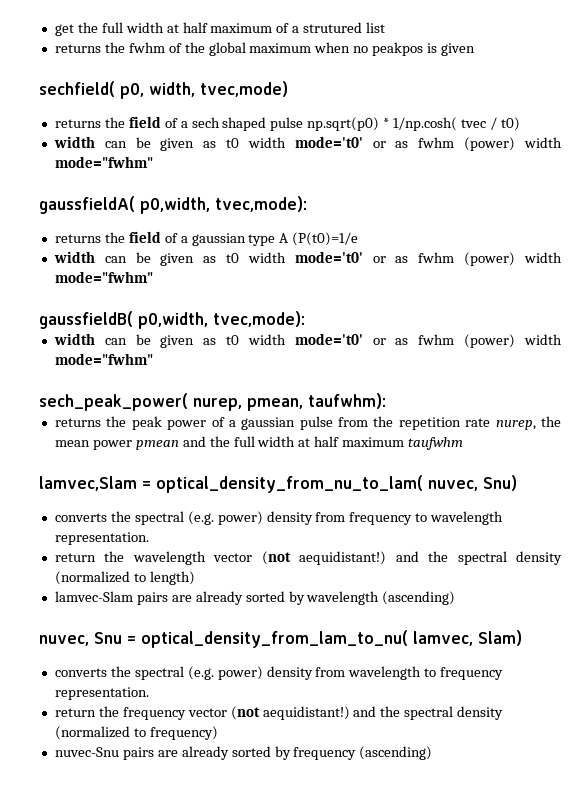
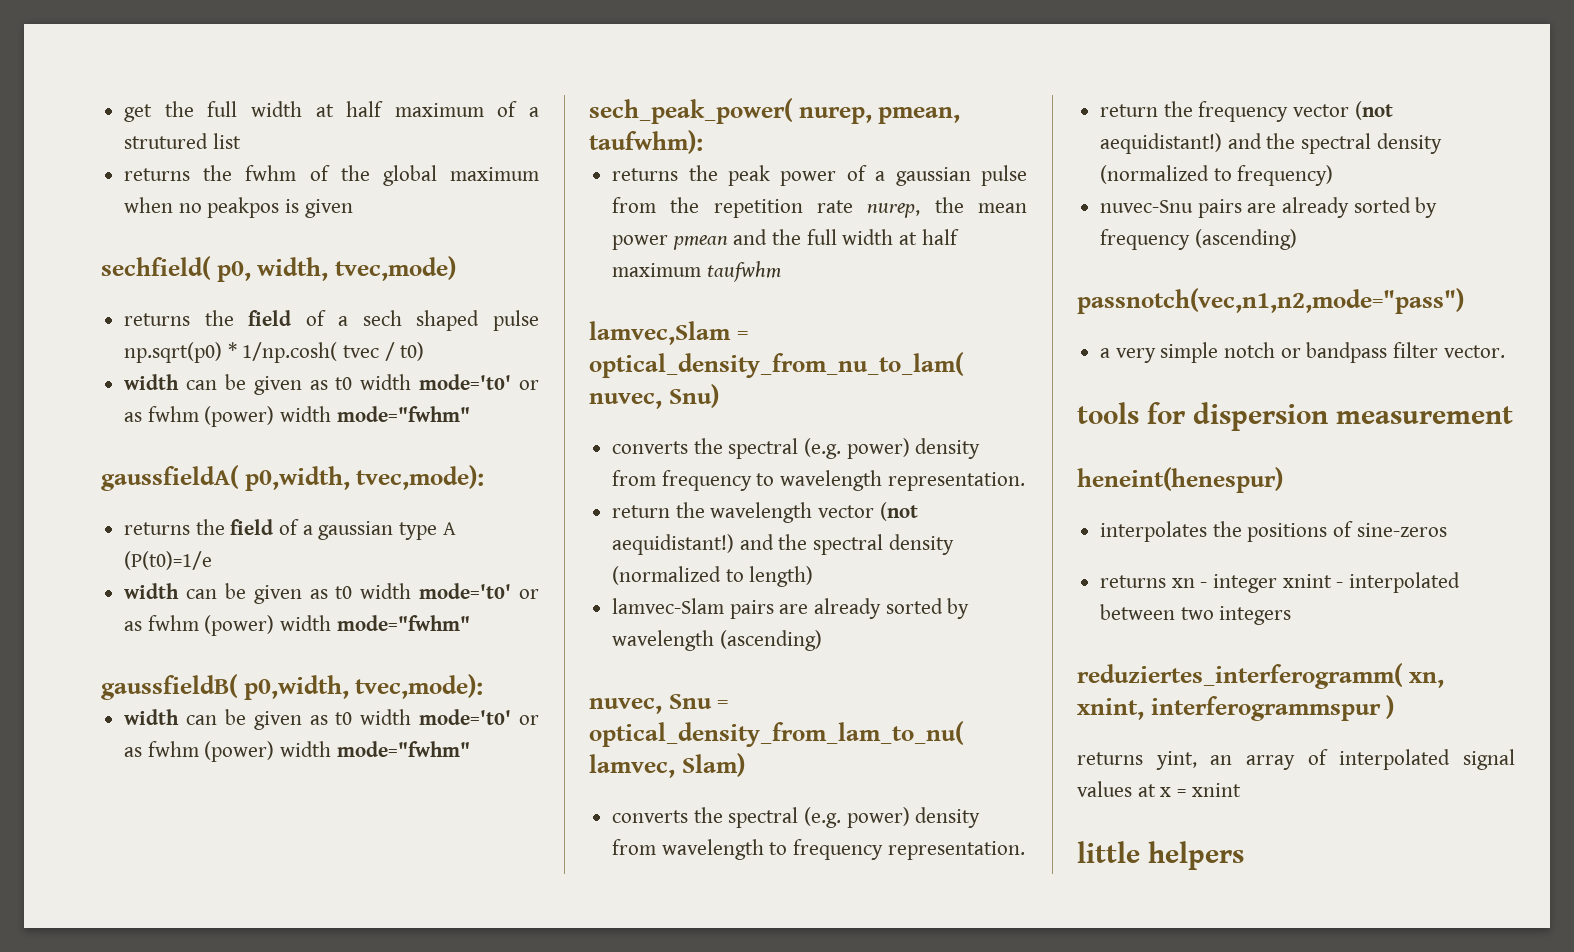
+ passnotch(vec,n1,n2,mode="pass")
+ a very simple notch or bandpass filter vector.
+ tools for dispersion measurement
+ heneint(henespur)
+ interpolates the positions of sine-zeros
+ returns xn - integer xnint - interpolated between two integers
+ reduziertes_interferogramm( xn, xnint, interferogrammspur )
+ returns yint, an array of interpolated signal values at x = xnint
+ little helpers

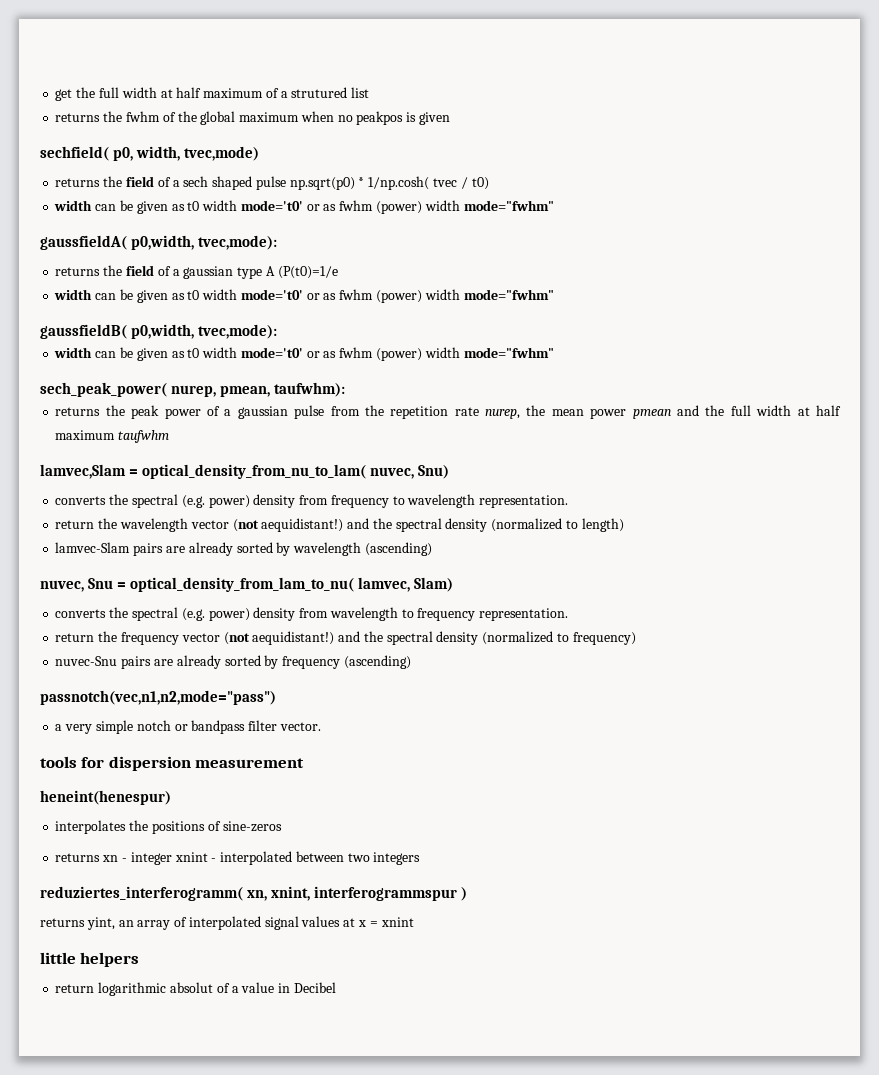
+ return logarithmic absolut of a value in Decibel

